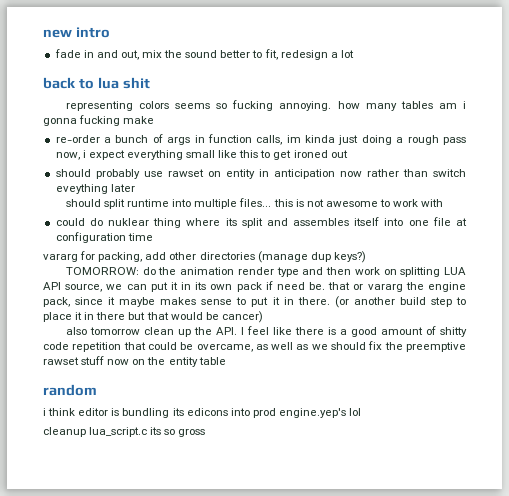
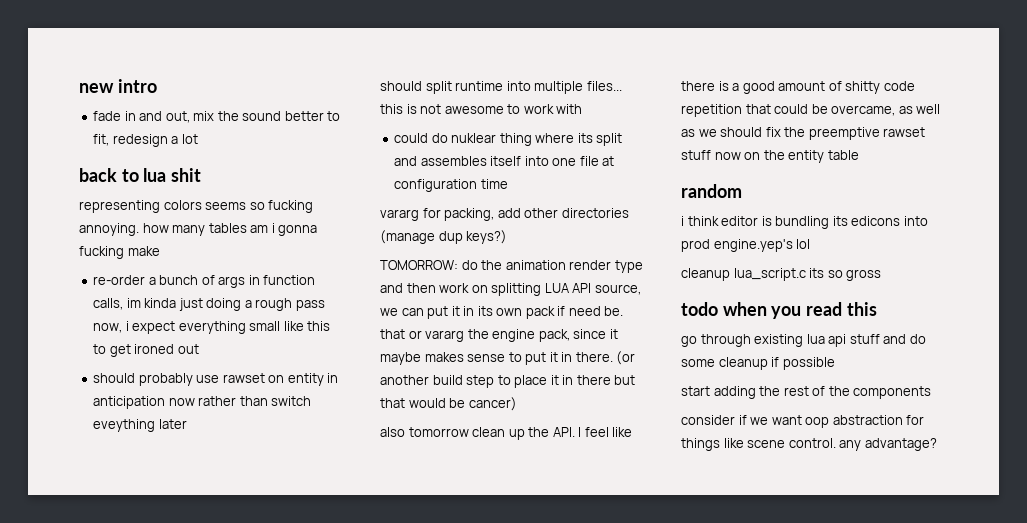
+ todo when you read this
+ go through existing lua api stuff and do some cleanup if possible
+ start adding the rest of the components
+ consider if we want oop abstraction for things like scene control. any advantage?

